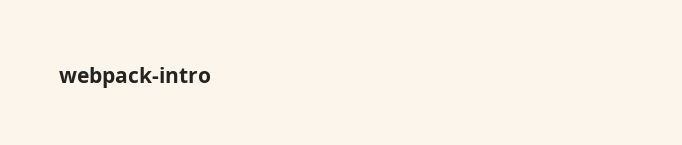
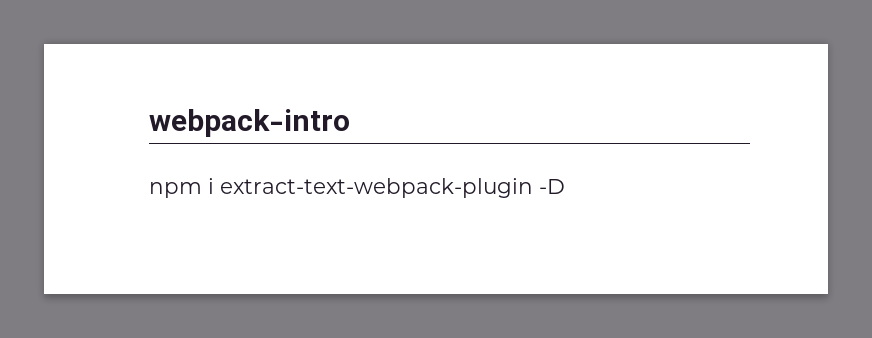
+ npm i extract-text-webpack-plugin -D

